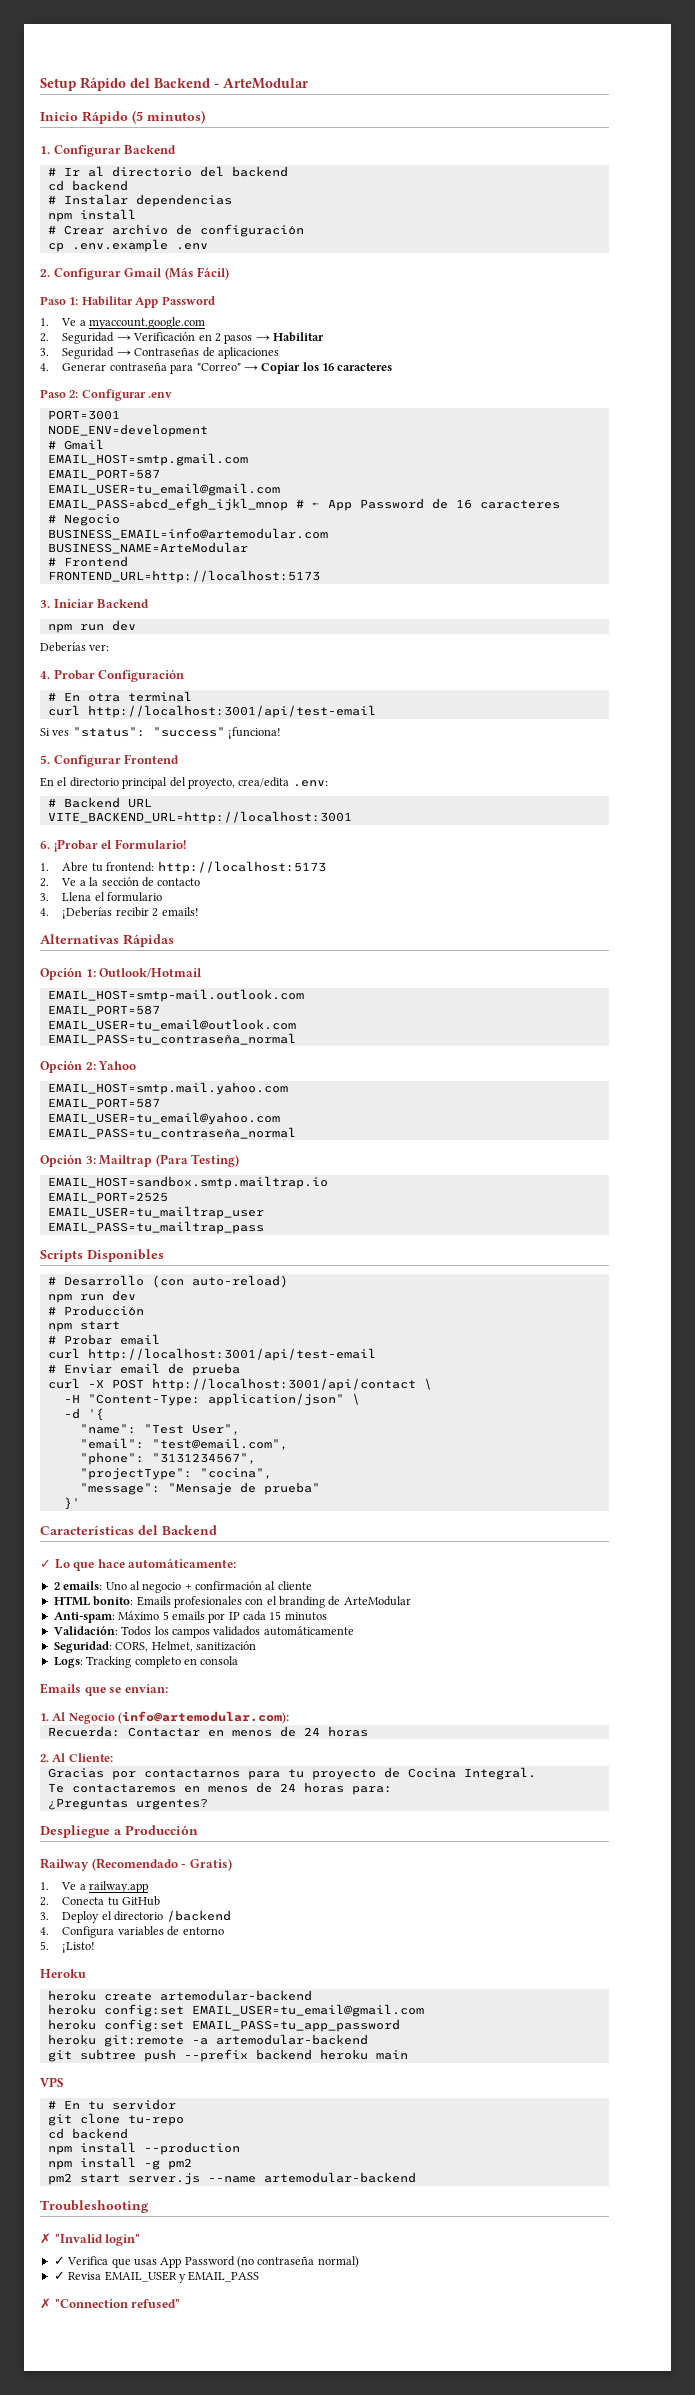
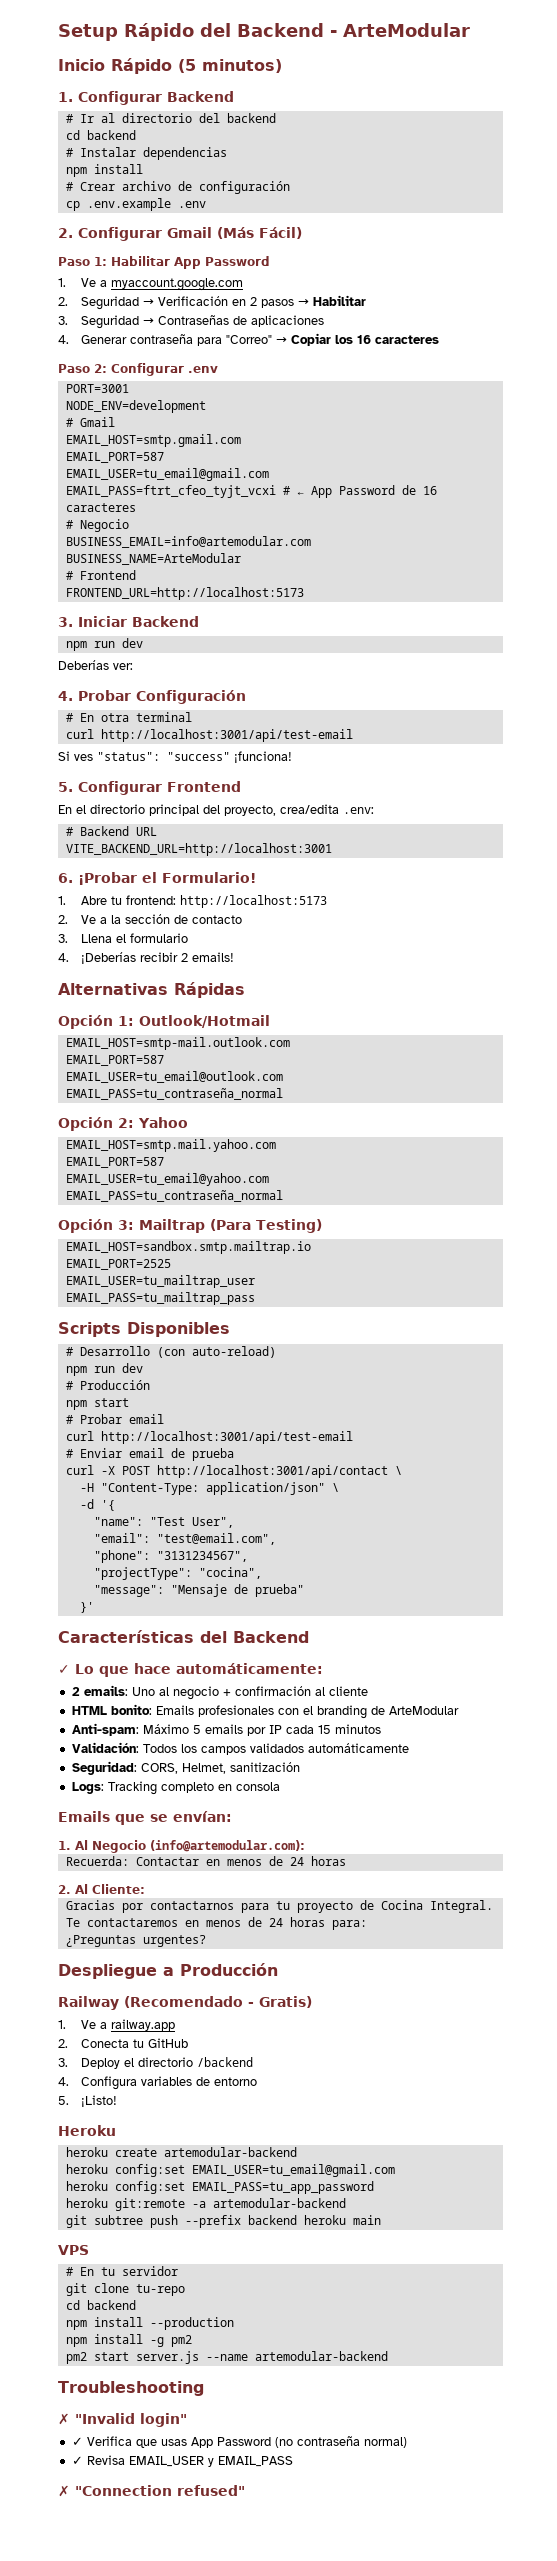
- EMAIL_PASS=abcd_efgh_ijkl_mnop # ← App Password de 16 caracteres
+ EMAIL_PASS=ftrt_cfeo_tyjt_vcxi # ← App Password de 16 caracteres

